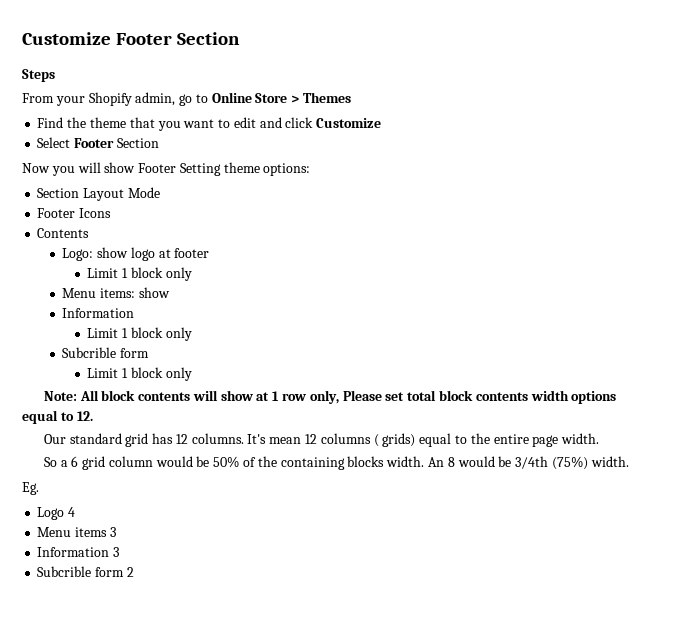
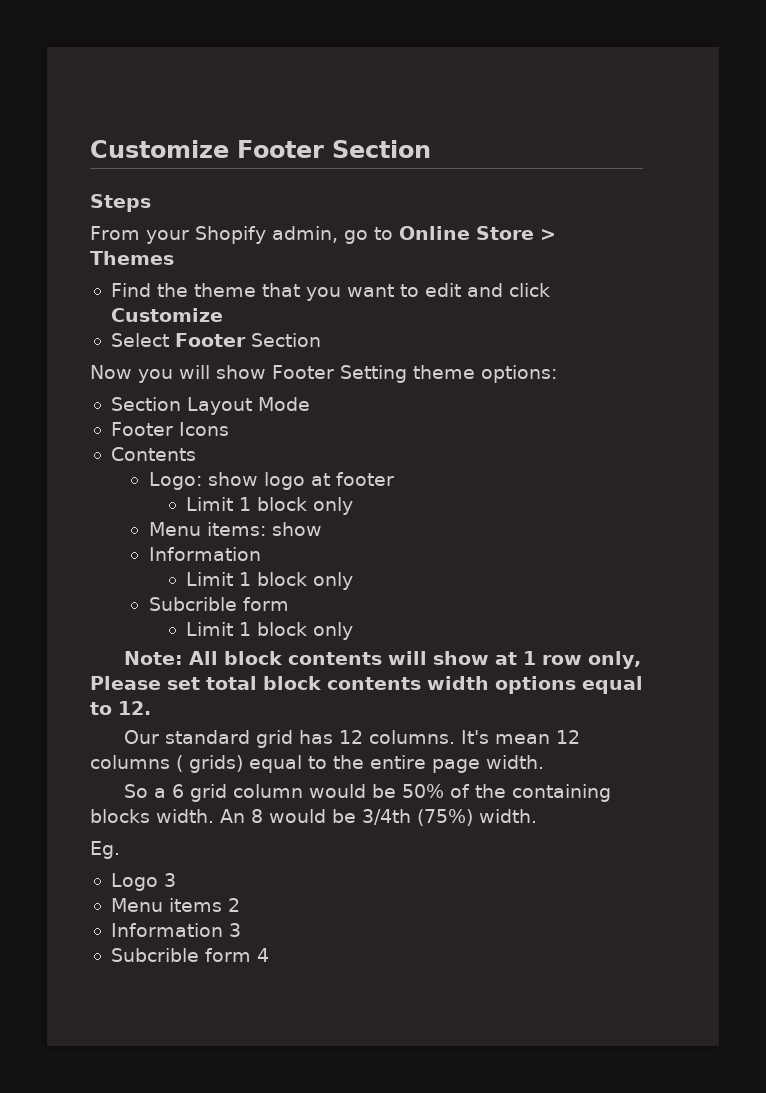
- Logo 4
+ Logo 3
- Menu items 3
+ Menu items 2
- Subcrible form 2
+ Subcrible form 4

